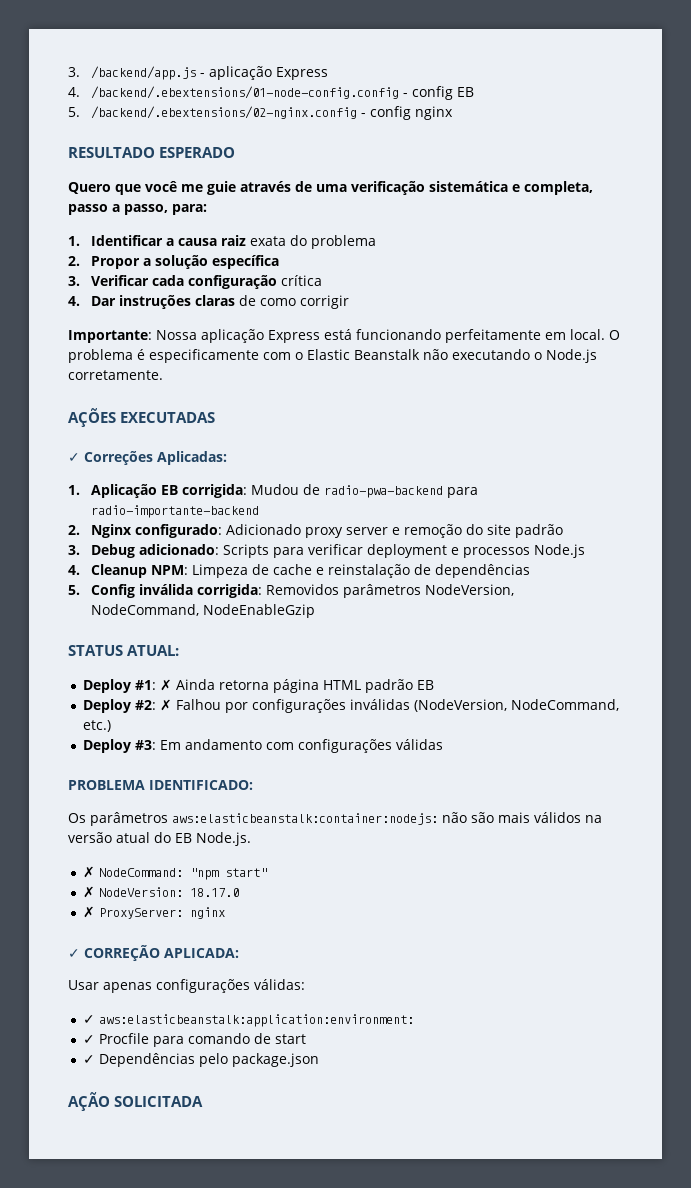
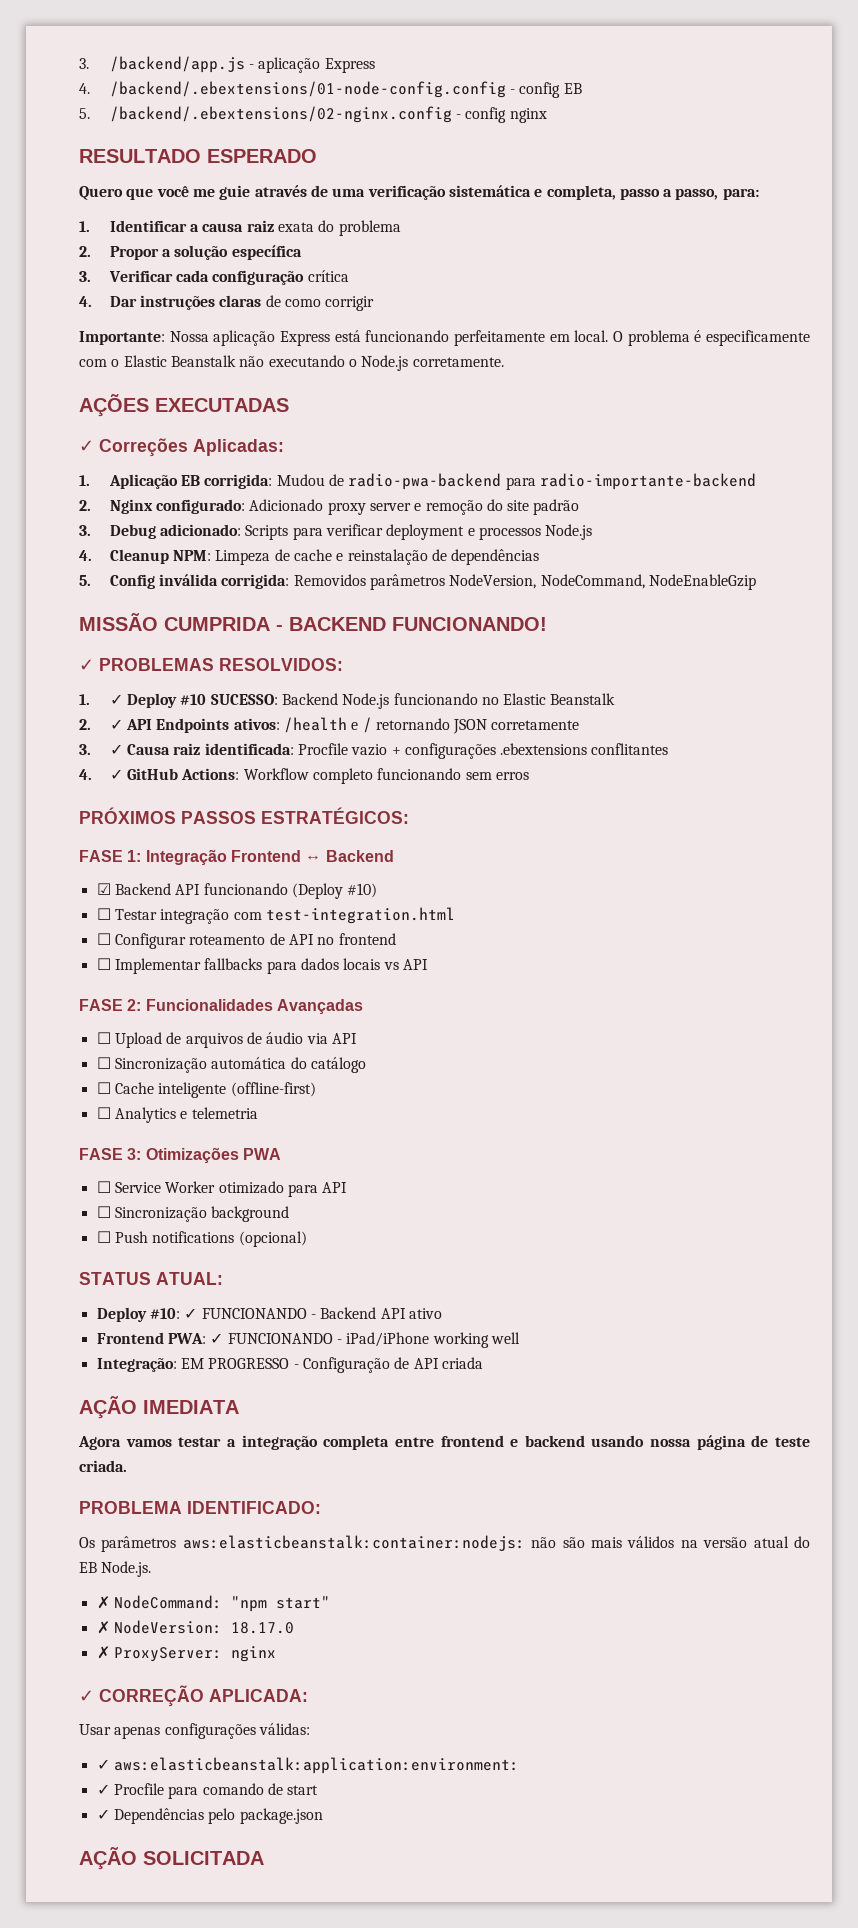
+ MISSÃO CUMPRIDA - BACKEND FUNCIONANDO!
+ ✓ PROBLEMAS RESOLVIDOS:
+ 1. ✓ Deploy #10 SUCESSO: Backend Node.js funcionando no Elastic Beanstalk
+ 2. ✓ API Endpoints ativos: /health e / retornando JSON corretamente
+ 3. ✓ Causa raiz identificada: Procfile vazio + configurações .ebextensions conflitantes
+ 4. ✓ GitHub Actions: Workflow completo funcionando sem erros
+ PRÓXIMOS PASSOS ESTRATÉGICOS:
+ FASE 1: Integração Frontend ↔ Backend
+ ☑ Backend API funcionando (Deploy #10)
+ ☐ Testar integração com test-integration.html
+ ☐ Configurar roteamento de API no frontend
+ ☐ Implementar fallbacks para dados locais vs API
+ FASE 2: Funcionalidades Avançadas
+ ☐ Upload de arquivos de áudio via API
+ ☐ Sincronização automática do catálogo
+ ☐ Cache inteligente (offline-first)
+ ☐ Analytics e telemetria
+ FASE 3: Otimizações PWA
+ ☐ Service Worker otimizado para API
+ ☐ Sincronização background
+ ☐ Push notifications (opcional)
  STATUS ATUAL:
- Deploy #1: ✗ Ainda retorna página HTML padrão EB
- Deploy #2: ✗ Falhou por configurações inválidas (NodeVersion, NodeCommand, etc.)
- Deploy #3: Em andamento com configurações válidas
+ Deploy #10: ✓ FUNCIONANDO - Backend API ativo
+ Frontend PWA: ✓ FUNCIONANDO - iPad/iPhone working well
+ Integração: EM PROGRESSO - Configuração de API criada
+ AÇÃO IMEDIATA
+ Agora vamos testar a integração completa entre frontend e backend usando nossa página de teste criada.

